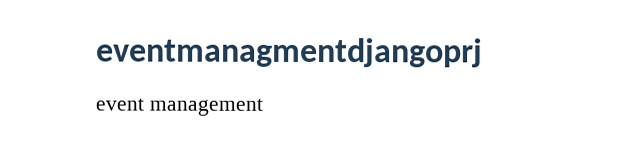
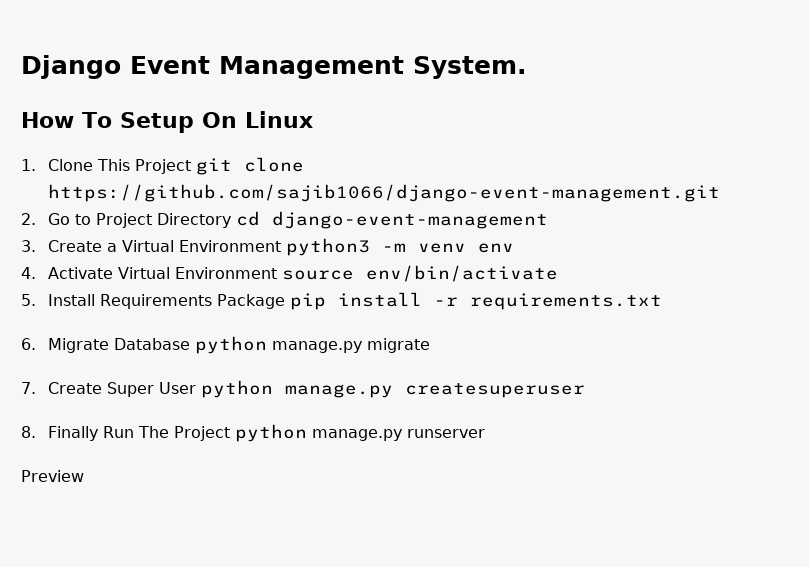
- eventmanagmentdjangoprj
- event management
+ Django Event Management System.
+ How To Setup On Linux
+ 1. Clone This Project git clone https://github.com/sajib1066/django-event-management.git
+ 2. Go to Project Directory cd django-event-management
+ 3. Create a Virtual Environment python3 -m venv env
+ 4. Activate Virtual Environment source env/bin/activate
+ 5. Install Requirements Package pip install -r requirements.txt
+ 6. Migrate Database python manage.py migrate
+ 7. Create Super User python manage.py createsuperuser
+ 8. Finally Run The Project python manage.py runserver
+ Preview

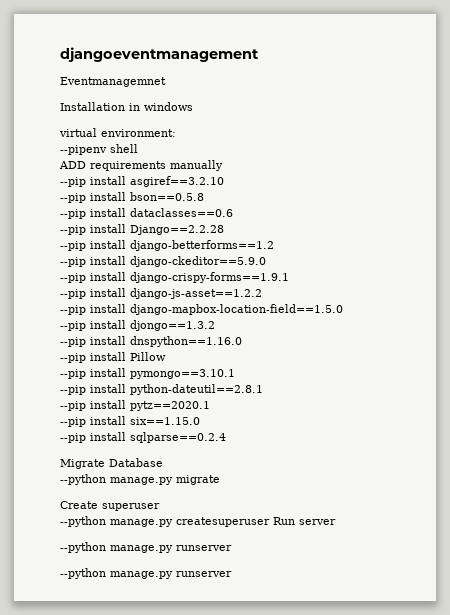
- Django Event Management System.
- How To Setup On Linux
- 1. Clone This Project git clone https://github.com/sajib1066/django-event-management.git
- 2. Go to Project Directory cd django-event-management
- 3. Create a Virtual Environment python3 -m venv env
- 4. Activate Virtual Environment source env/bin/activate
- 5. Install Requirements Package pip install -r requirements.txt
- 6. Migrate Database python manage.py migrate
+ djangoeventmanagement
+ Eventmanagemnet
+ Installation in windows
+ virtual environment:
+ --pipenv shell
+ ADD requirements manually
+ --pip install asgiref==3.2.10
+ --pip install bson==0.5.8
+ --pip install dataclasses==0.6
+ --pip install Django==2.2.28
+ --pip install django-betterforms==1.2
+ --pip install django-ckeditor==5.9.0
+ --pip install django-crispy-forms==1.9.1
+ --pip install django-js-asset==1.2.2
+ --pip install django-mapbox-location-field==1.5.0
+ --pip install djongo==1.3.2
+ --pip install dnspython==1.16.0
+ --pip install Pillow
+ --pip install pymongo==3.10.1
+ --pip install python-dateutil==2.8.1
+ --pip install pytz==2020.1
+ --pip install six==1.15.0
+ --pip install sqlparse==0.2.4
+ Migrate Database
+ --python manage.py migrate
- 7. Create Super User python manage.py createsuperuser
- 8. Finally Run The Project python manage.py runserver
- Preview
+ Create superuser
+ --python manage.py createsuperuser Run server
+ --python manage.py runserver
+ --python manage.py runserver

